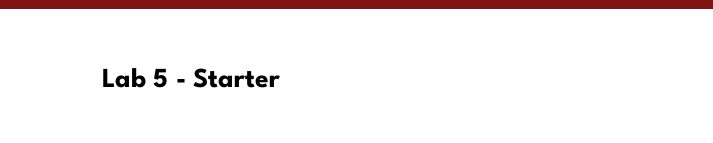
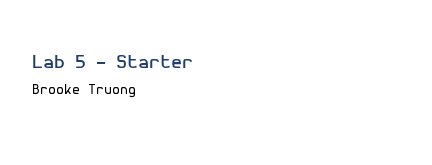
+ Brooke Truong

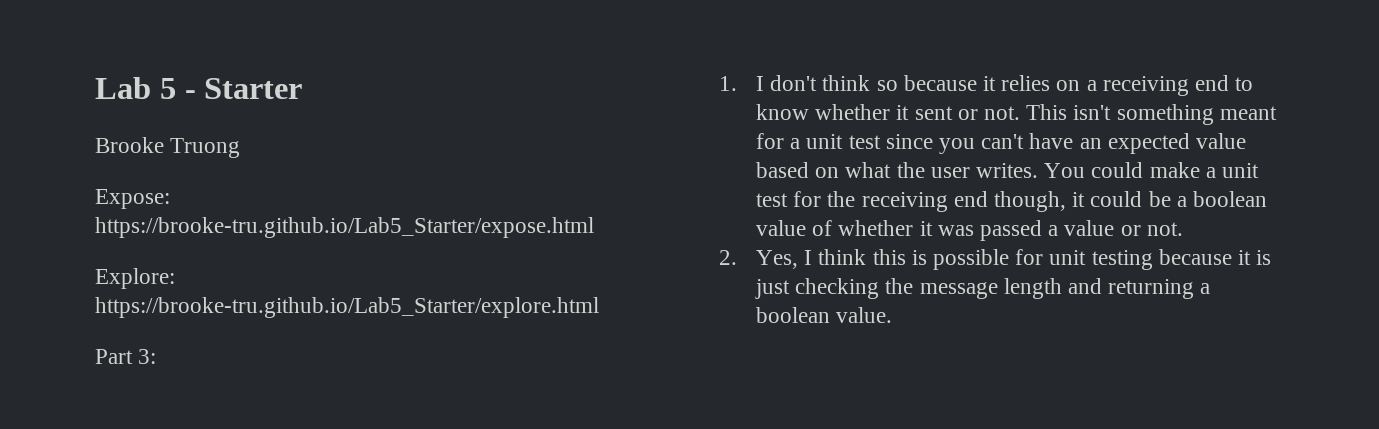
+ Expose: https://brooke-tru.github.io/Lab5_Starter/expose.html
+ Explore: https://brooke-tru.github.io/Lab5_Starter/explore.html
+ Part 3:
+ 1. I don't think so because it relies on a receiving end to know whether it sent or not. This isn't something meant for a unit test since you can't have an expected value based on what the user writes. You could make a unit test for the receiving end though, it could be a boolean value of whether it was passed a value or not.
+ 2. Yes, I think this is possible for unit testing because it is just checking the message length and returning a boolean value.

